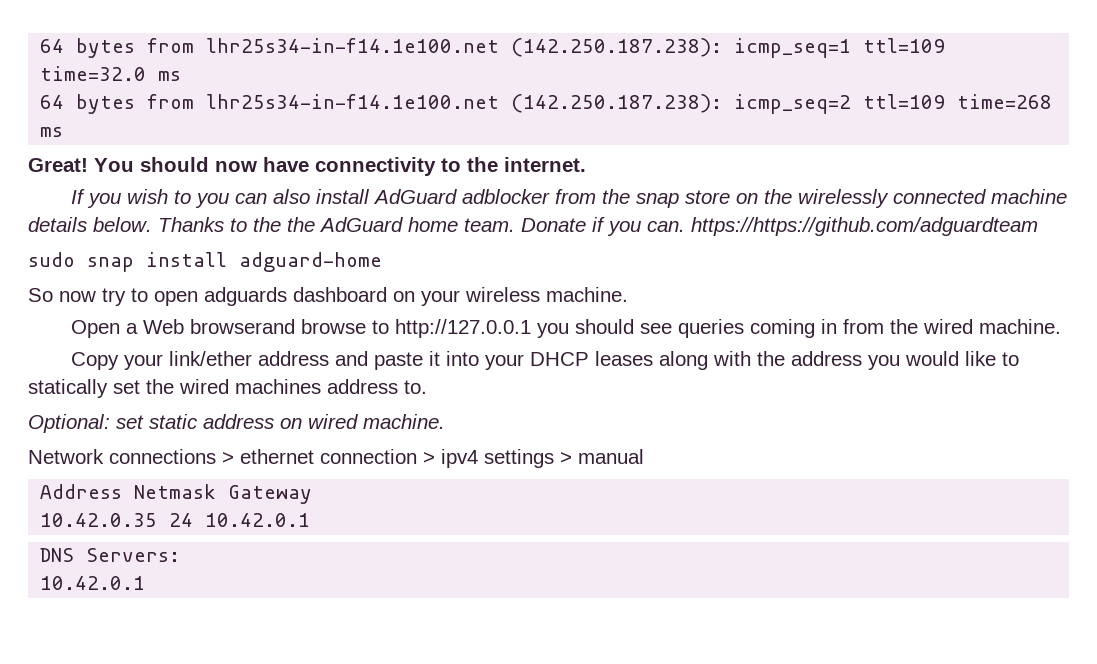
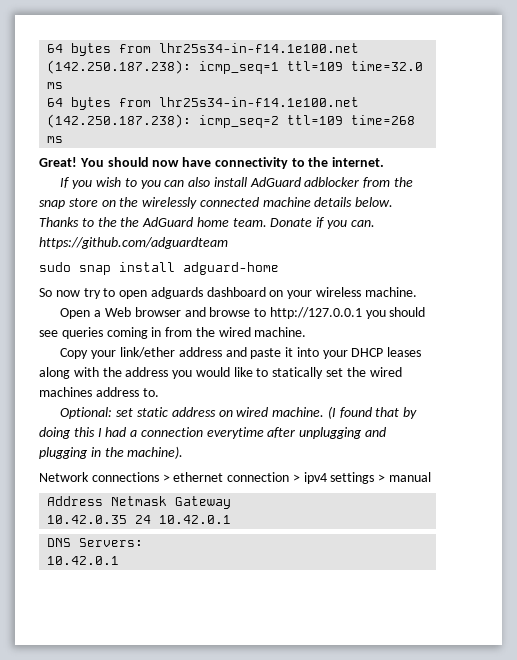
- Donate if you can. https://https://github.com/adguardteam
+ Donate if you can. https://github.com/adguardteam
- Open a Web browserand browse to http://127.0.0.1 you should see queries coming in from the wired machine.
+ Open a Web browser and browse to http://127.0.0.1 you should see queries coming in from the wired machine.
+ (I found that by doing this I had a connection everytime after unplugging and plugging in the machine).

